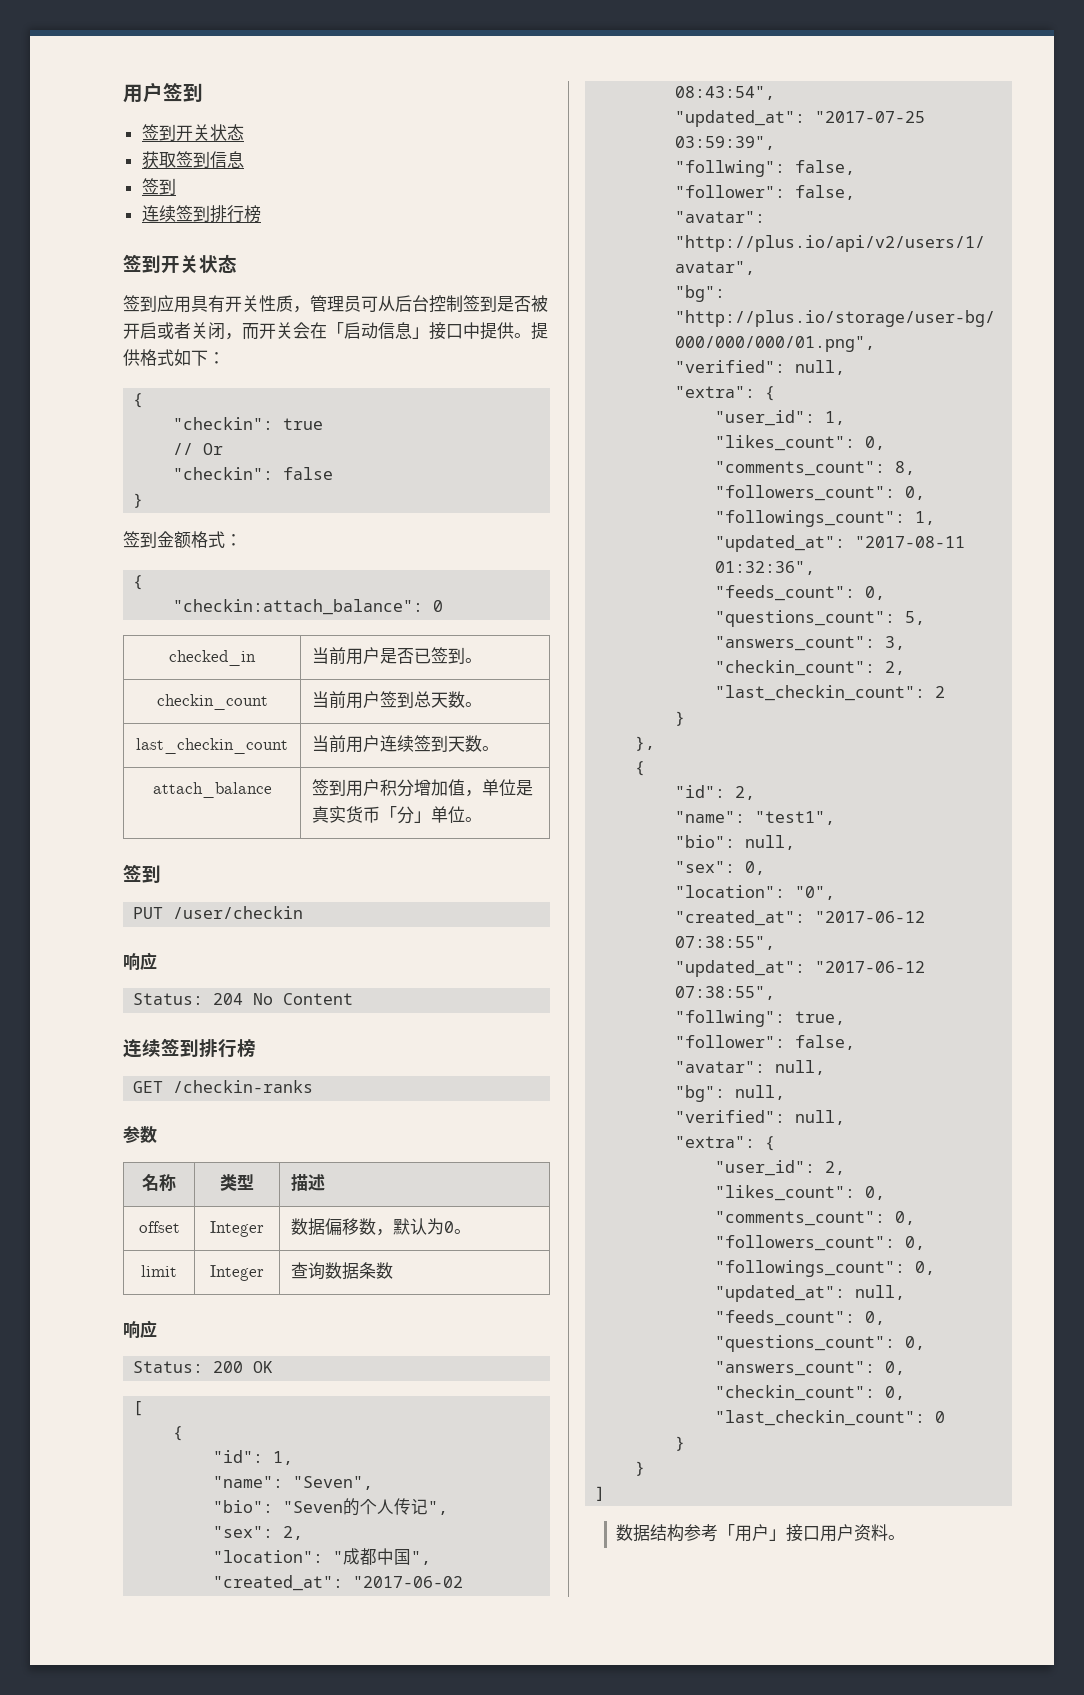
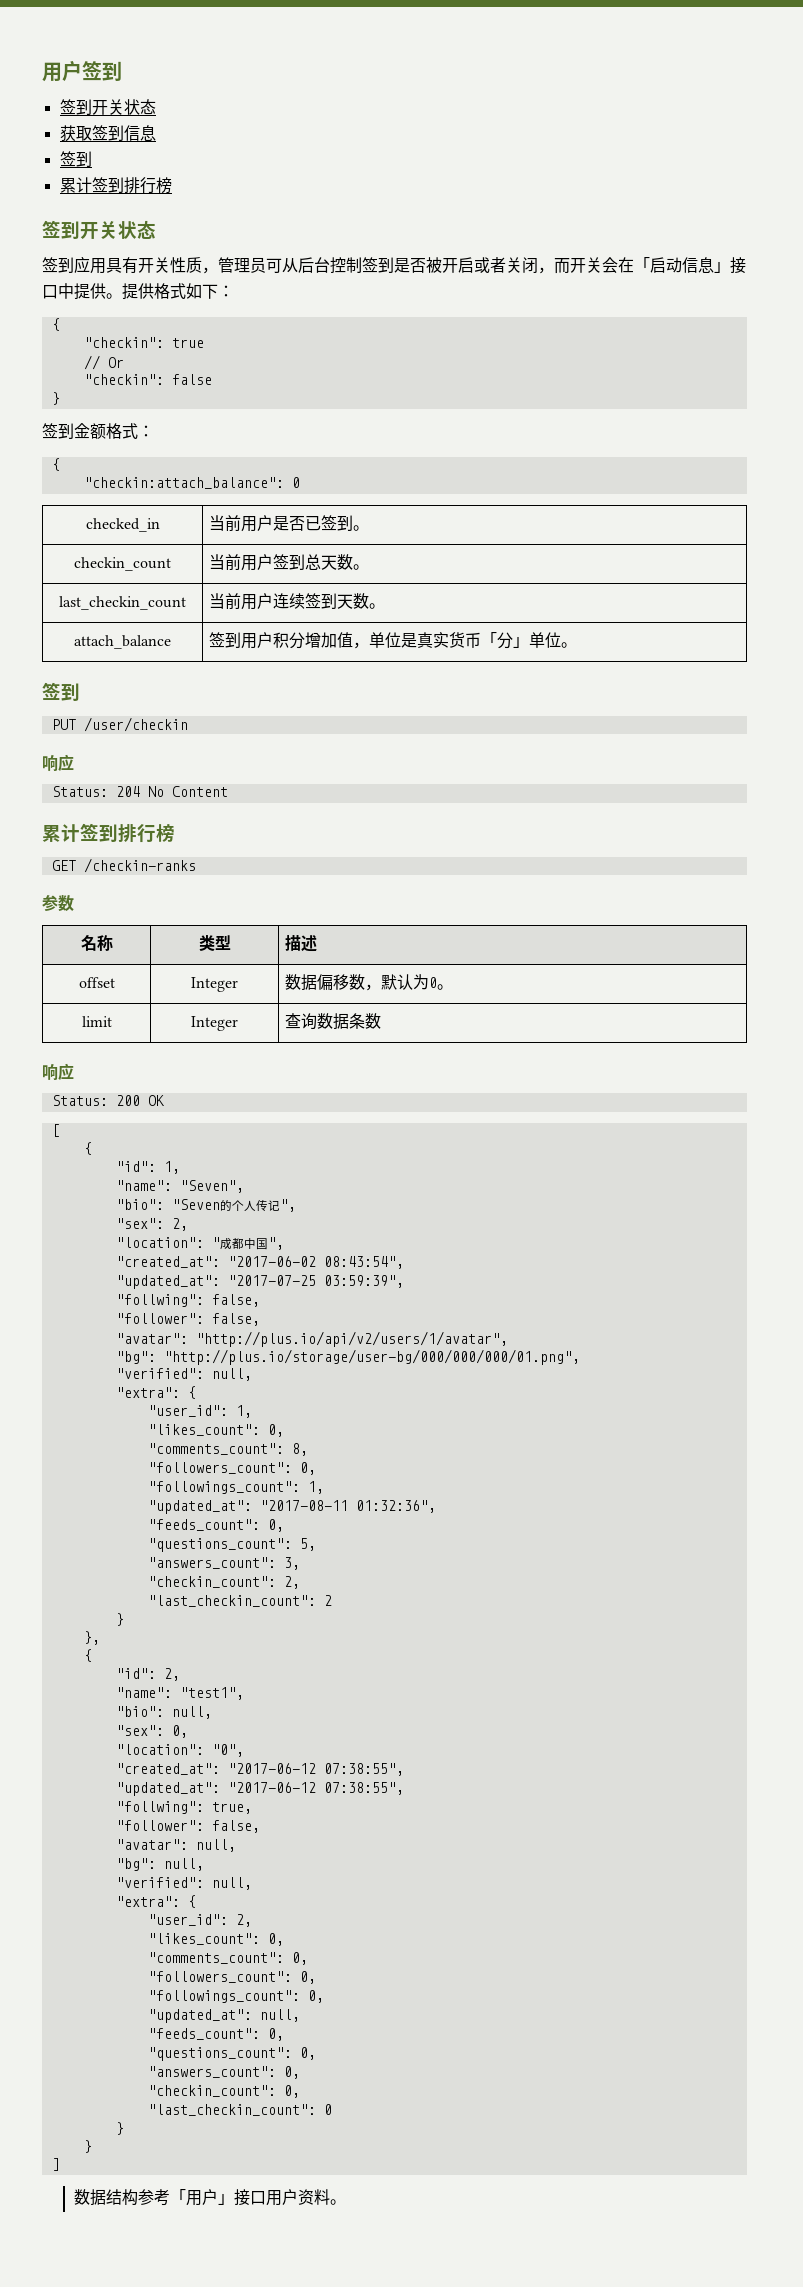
  获取签到信息
  签到
- 连续签到排行榜
+ 累计签到排行榜
  Status: 204 No Content
- 连续签到排行榜
+ 累计签到排行榜

